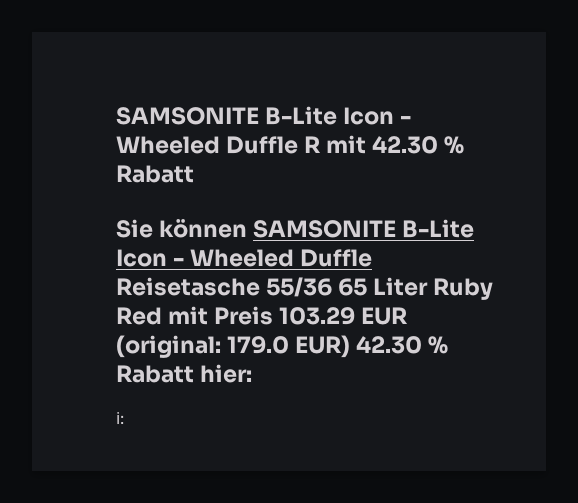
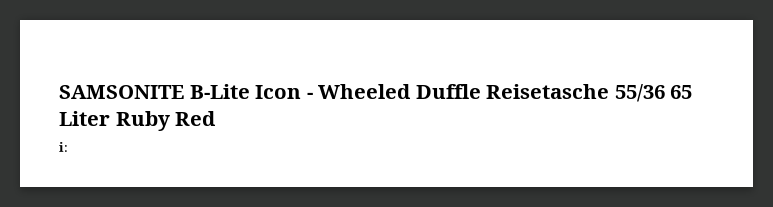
- SAMSONITE B-Lite Icon - Wheeled Duffle R mit 42.30 % Rabatt
- Sie können SAMSONITE B-Lite Icon - Wheeled Duffle Reisetasche 55/36 65 Liter Ruby Red mit Preis 103.29 EUR (original: 179.0 EUR) 42.30 % Rabatt hier:
+ SAMSONITE B-Lite Icon - Wheeled Duffle Reisetasche 55/36 65 Liter Ruby Red

